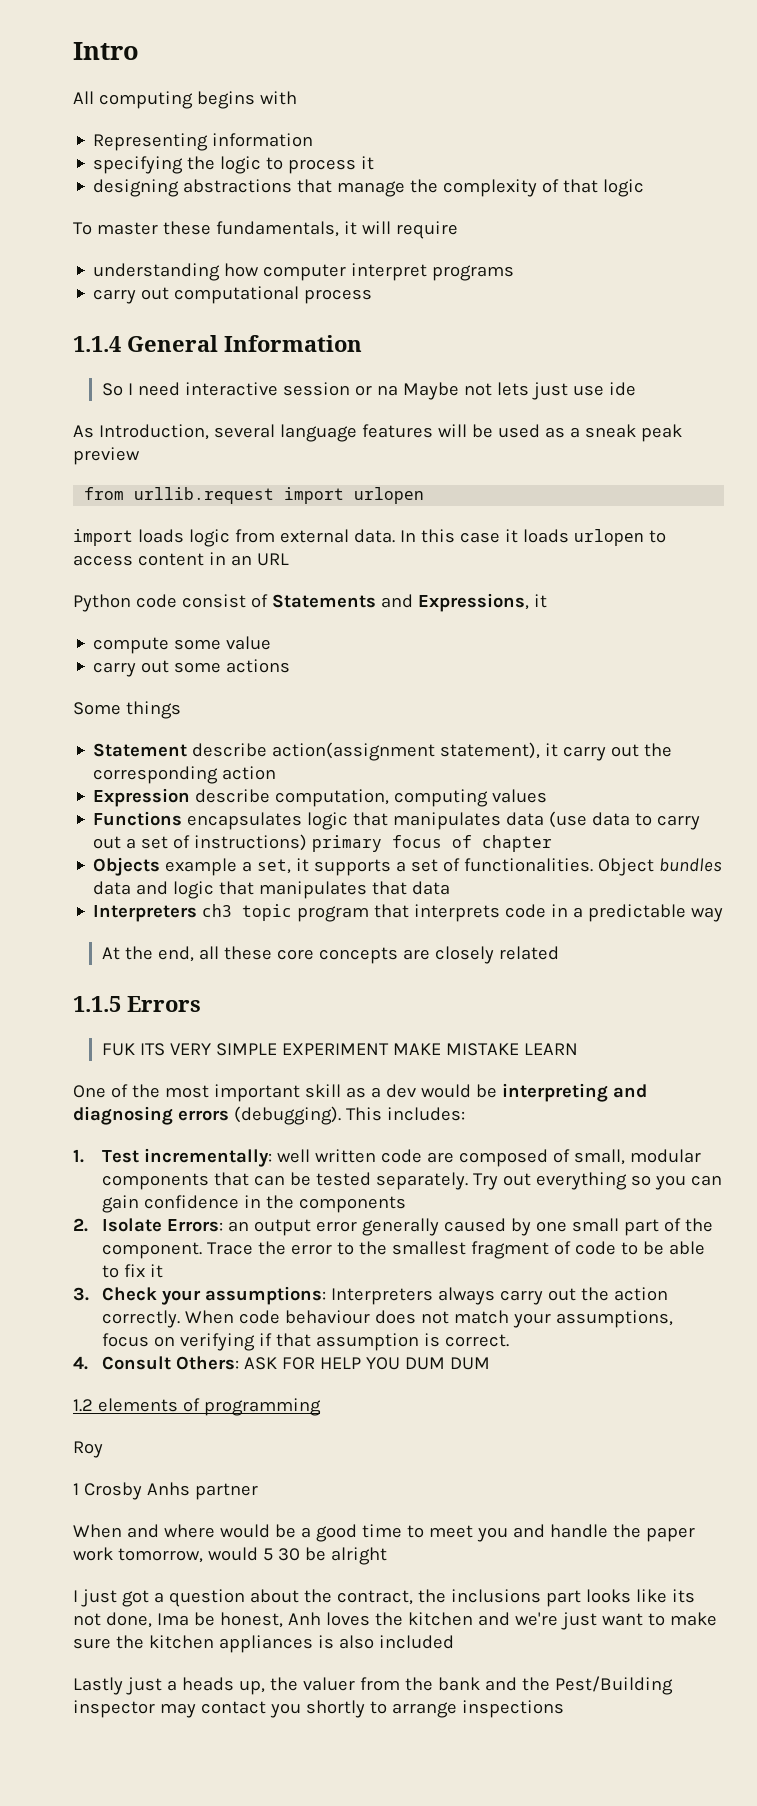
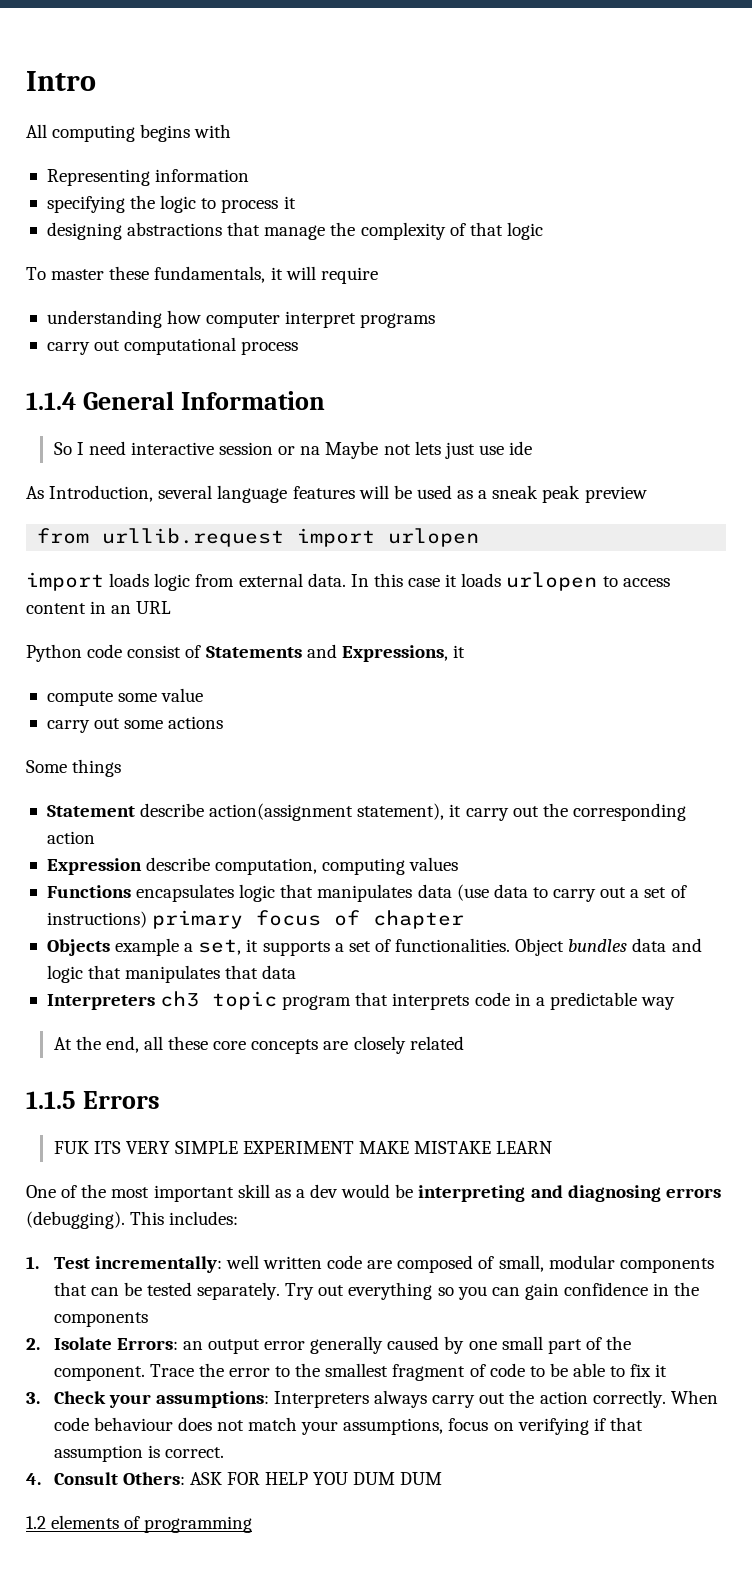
- Roy
- 1 Crosby Anhs partner
- When and where would be a good time to meet you and handle the paper work tomorrow, would 5 30 be alright
- I just got a question about the contract, the inclusions part looks like its not done, Ima be honest, Anh loves the kitchen and we're just want to make sure the kitchen appliances is also included
- Lastly just a heads up, the valuer from the bank and the Pest/Building inspector may contact you shortly to arrange inspections

